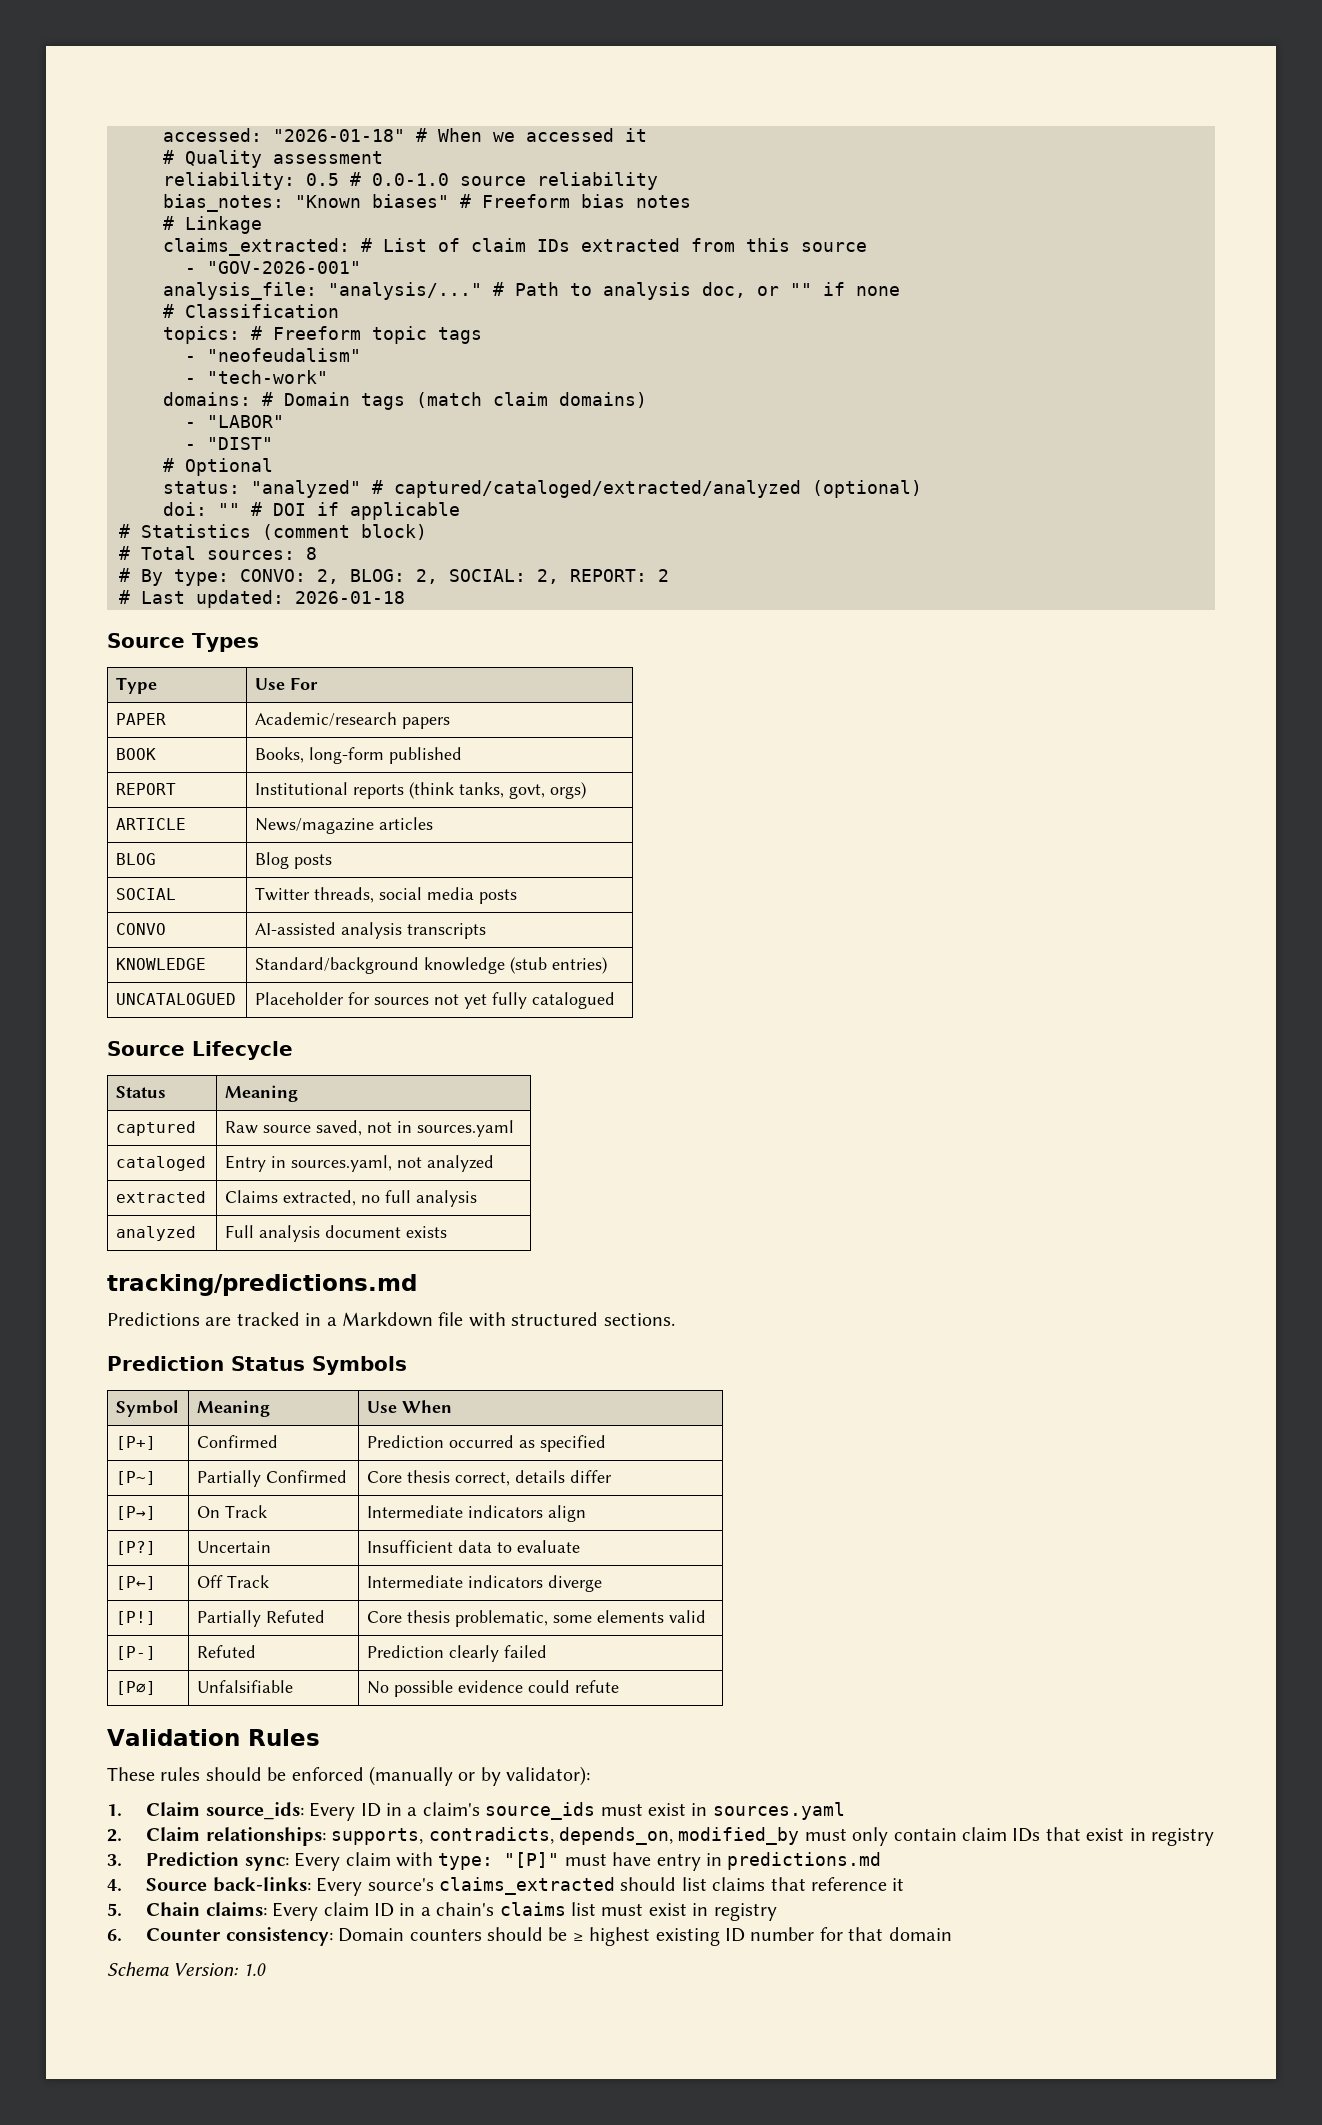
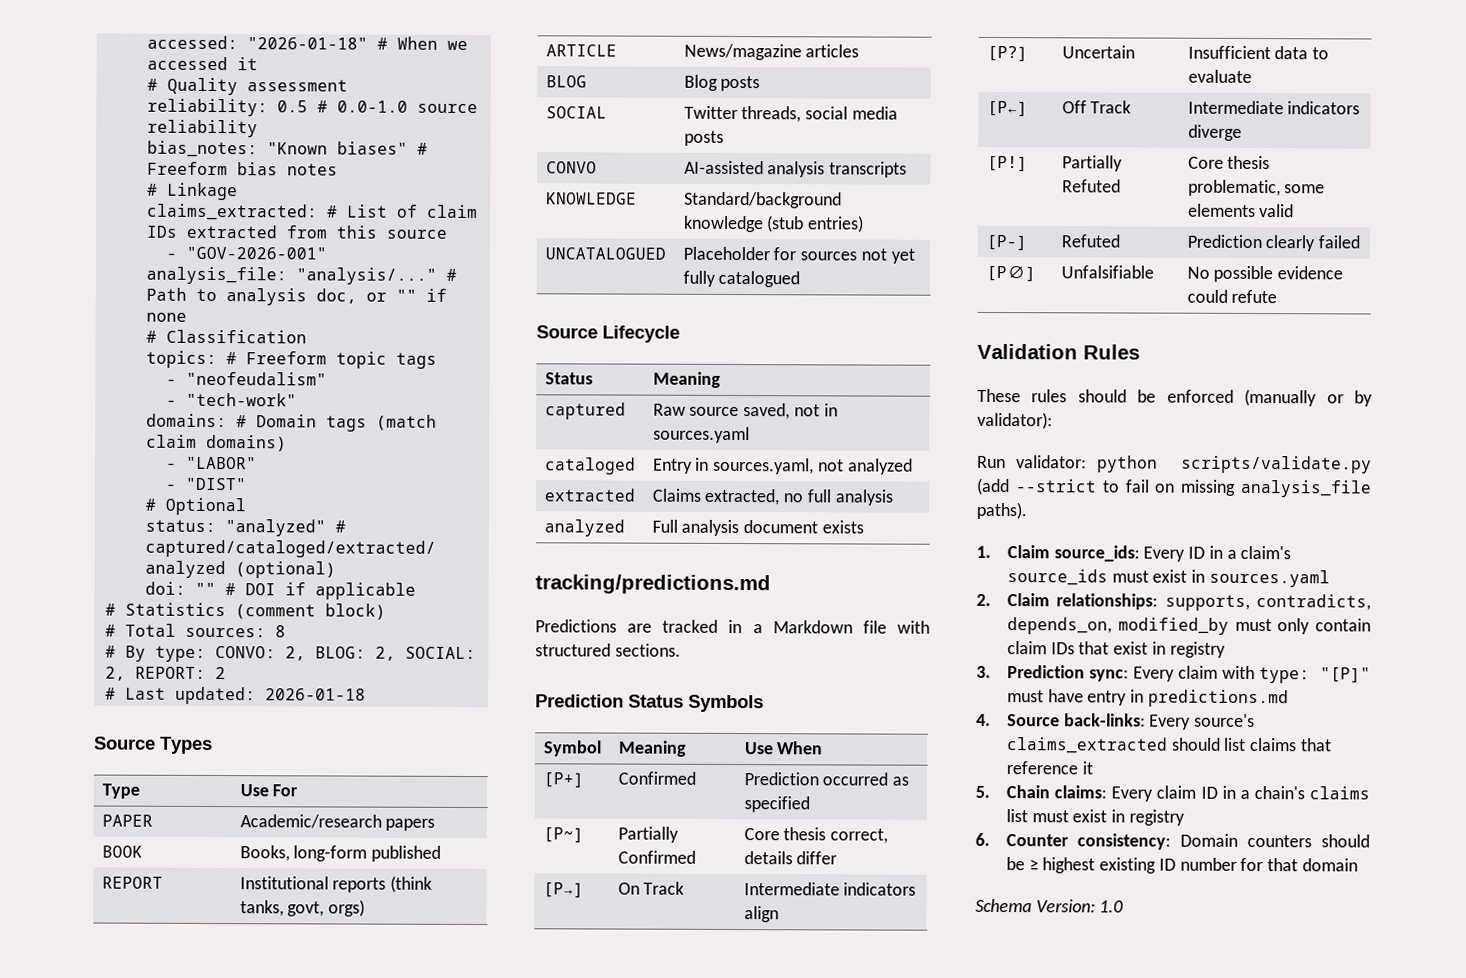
+ Run validator: python scripts/validate.py (add --strict to fail on missing analysis_file paths).

